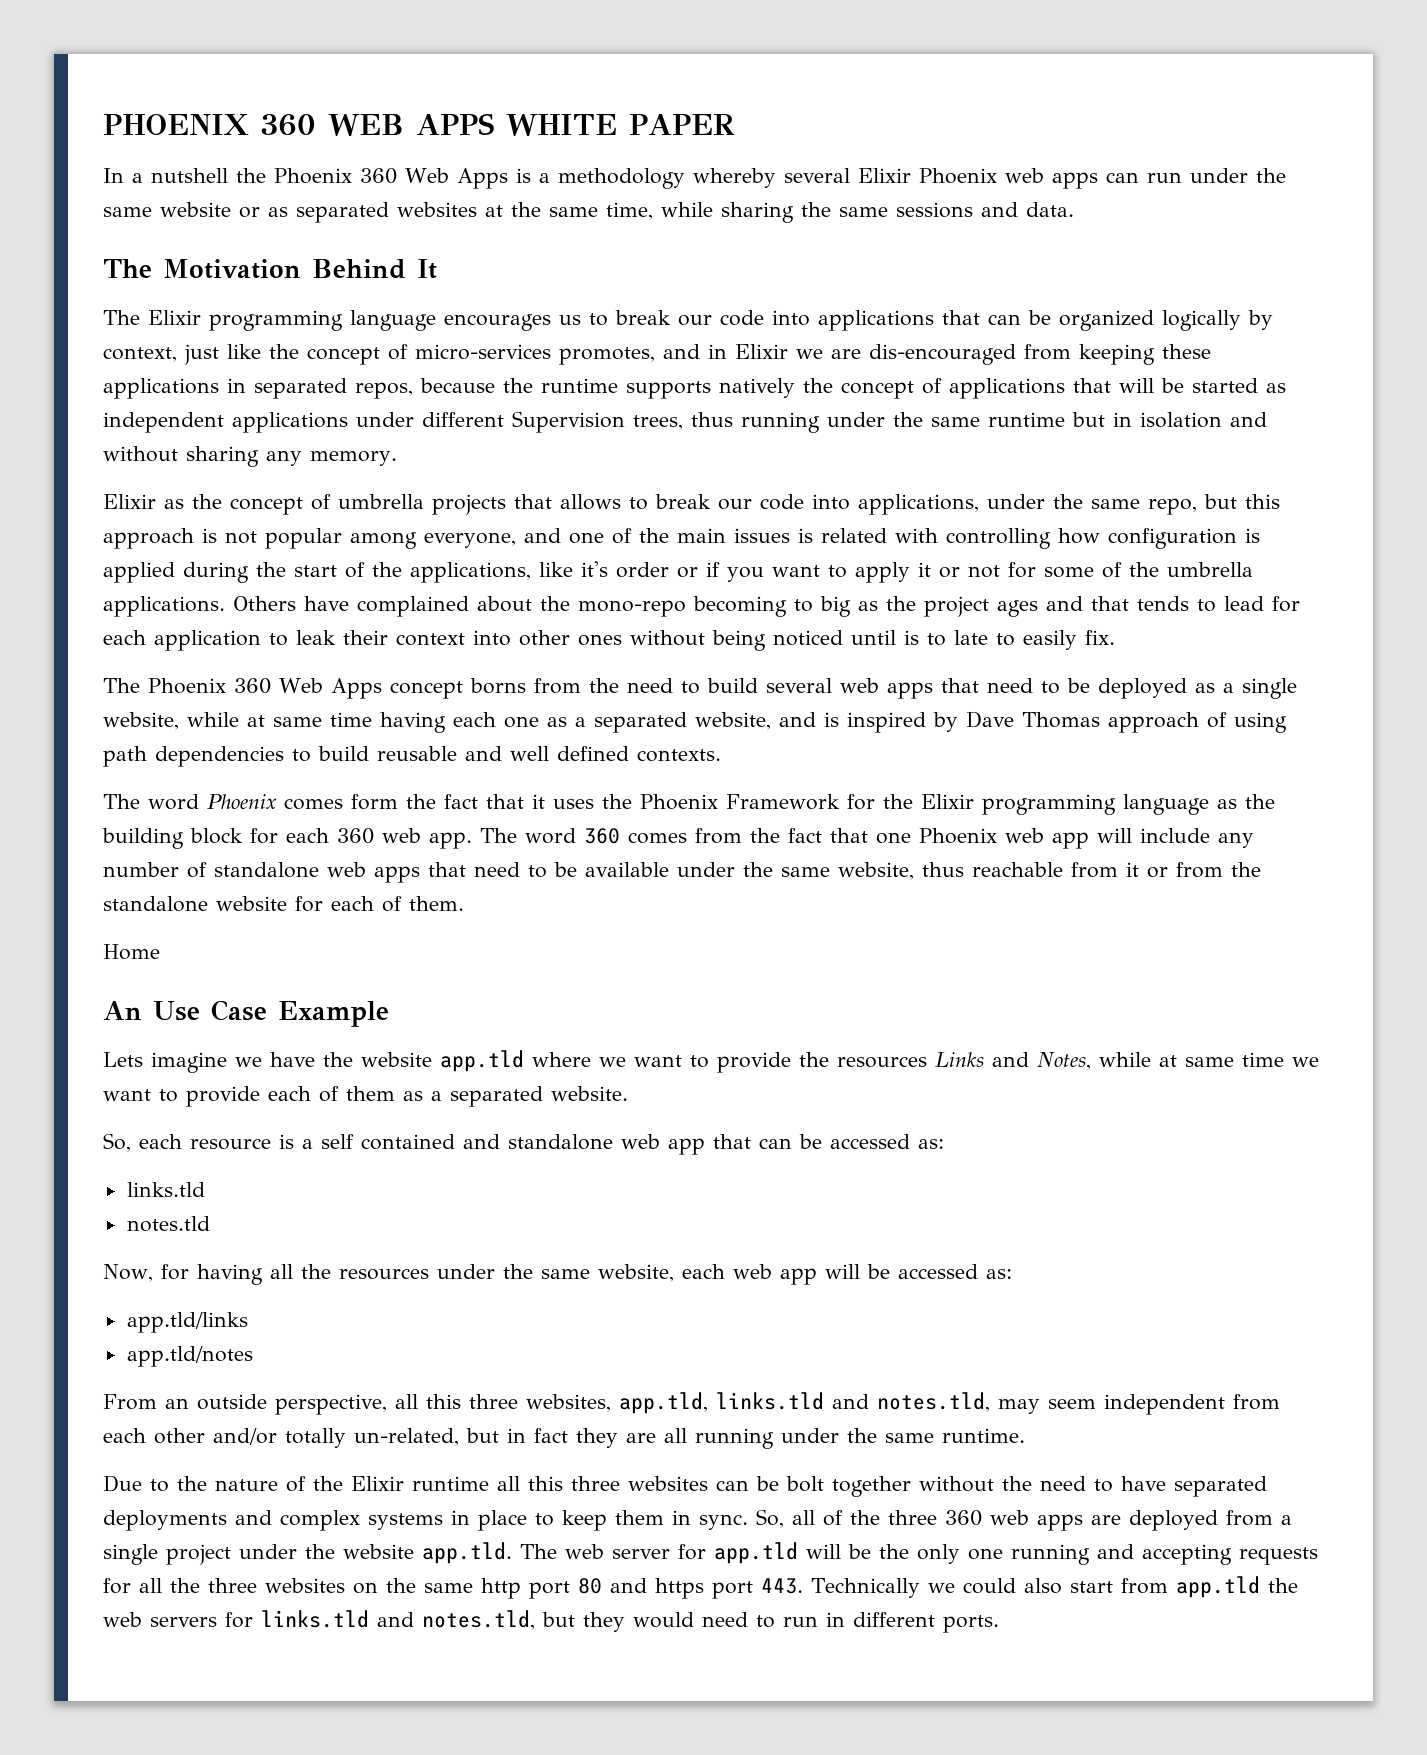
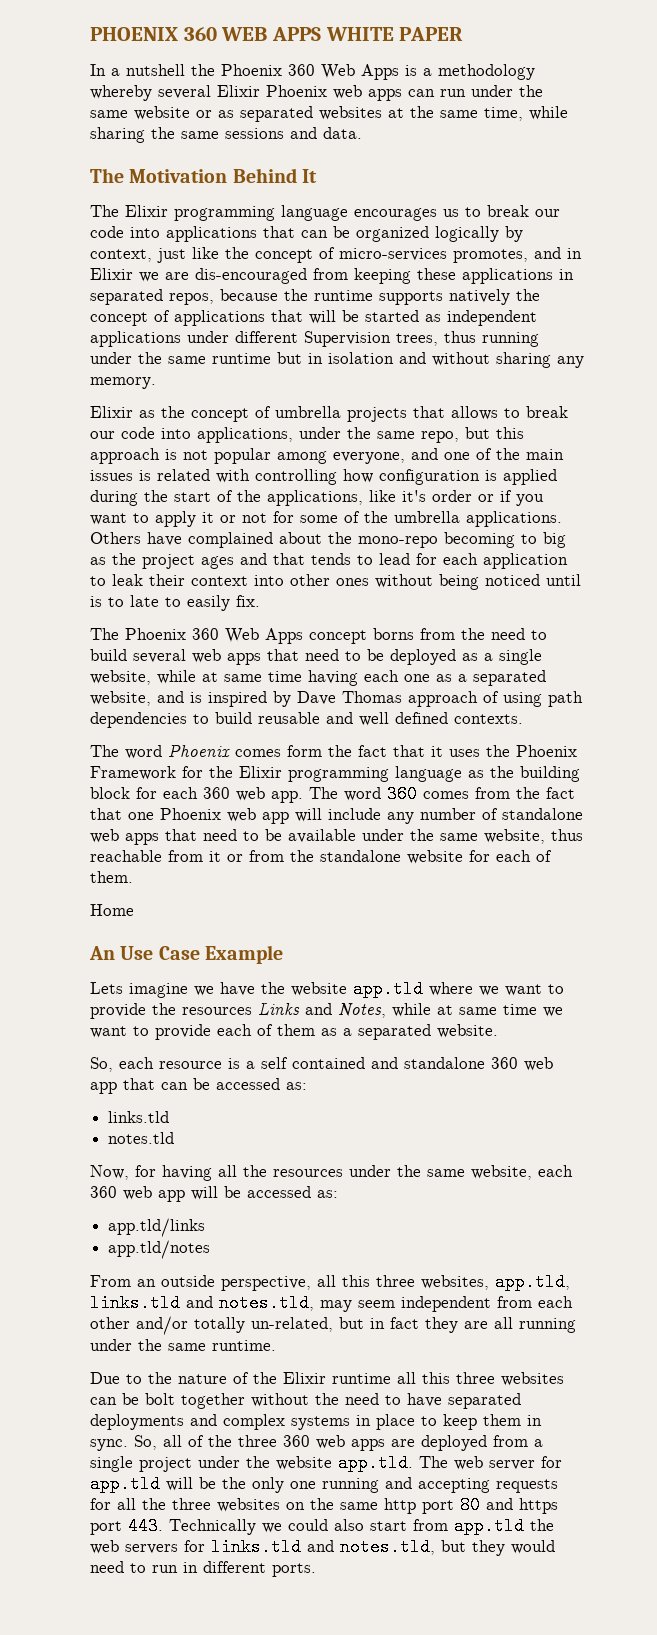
- So, each resource is a self contained and standalone web app that can be accessed as:
+ So, each resource is a self contained and standalone 360 web app that can be accessed as:
- Now, for having all the resources under the same website, each web app will be accessed as:
+ Now, for having all the resources under the same website, each 360 web app will be accessed as:

